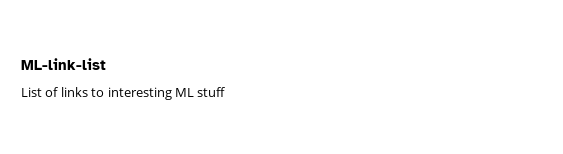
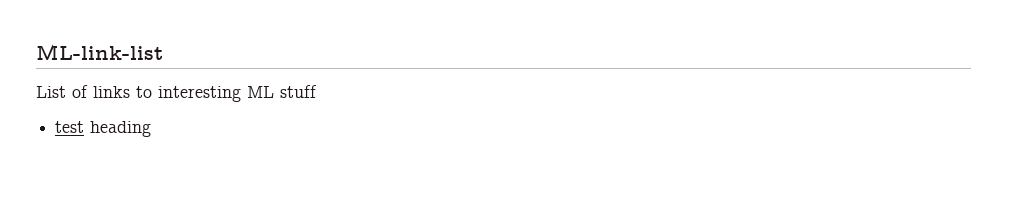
+ test heading

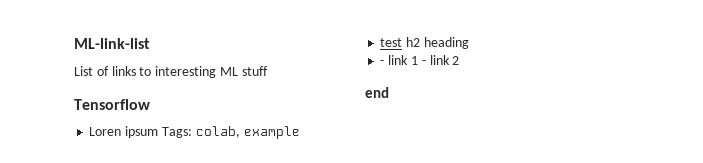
+ Tensorflow
+ Loren ipsum Tags: colab, example
- test heading
+ test h2 heading
+ - link 1 - link 2
+ end

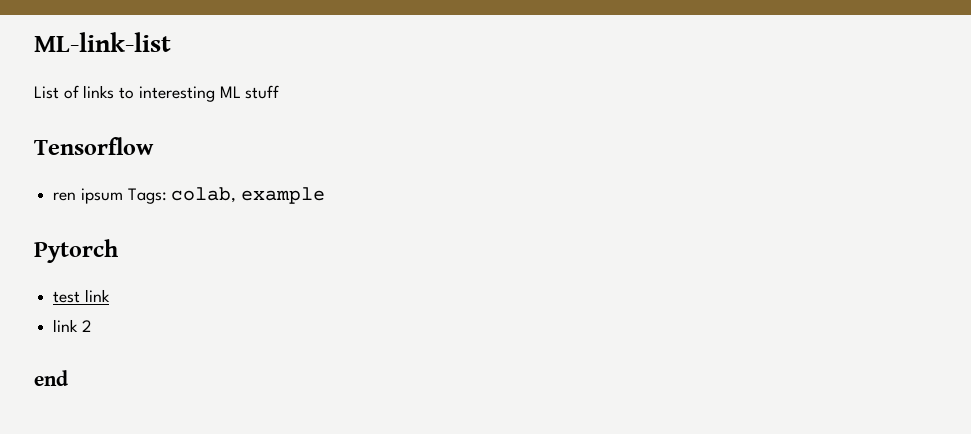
- Loren ipsum Tags: colab, example
+ ren ipsum Tags: colab, example
+ Pytorch
- test h2 heading
- - link 1 - link 2
+ test link
+ link 2

